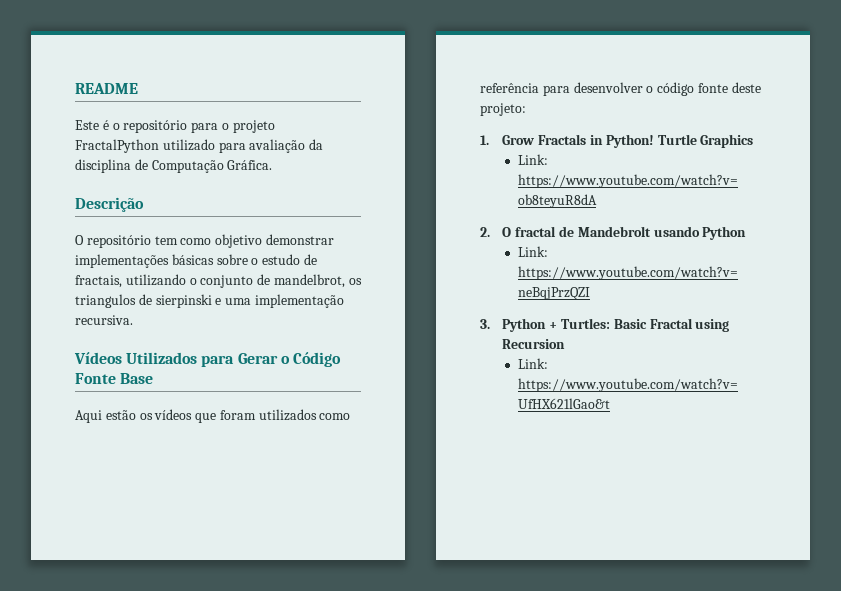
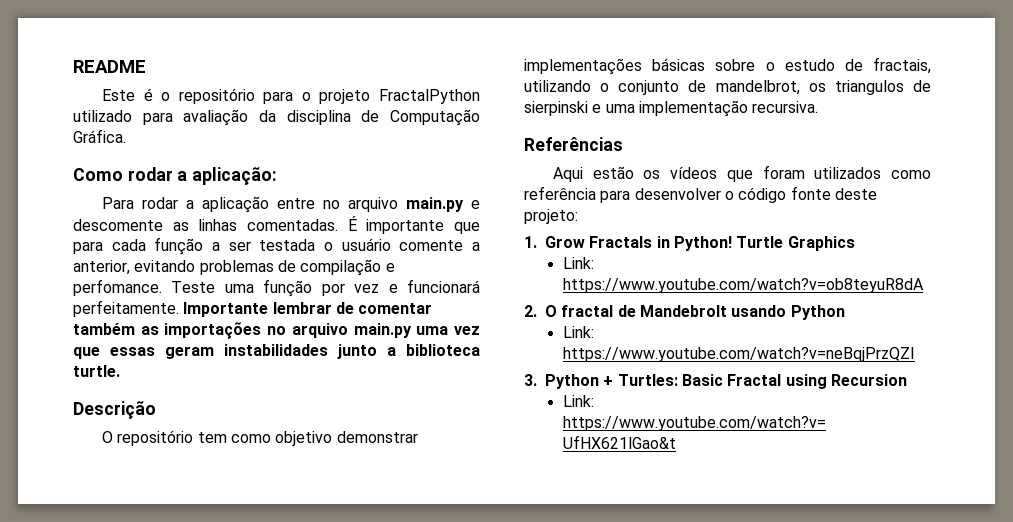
+ Como rodar a aplicação:
+ Para rodar a aplicação entre no arquivo main.py e descomente as linhas comentadas. É importante que para cada função a ser testada o usuário comente a anterior, evitando problemas de compilação e perfomance. Teste uma função por vez e funcionará perfeitamente. Importante lembrar de comentar também as importações no arquivo main.py uma vez que essas geram instabilidades junto a biblioteca turtle.
- Vídeos Utilizados para Gerar o Código Fonte Base
+ Referências

